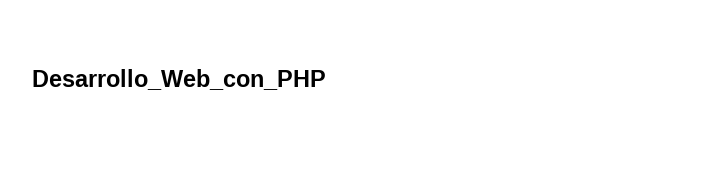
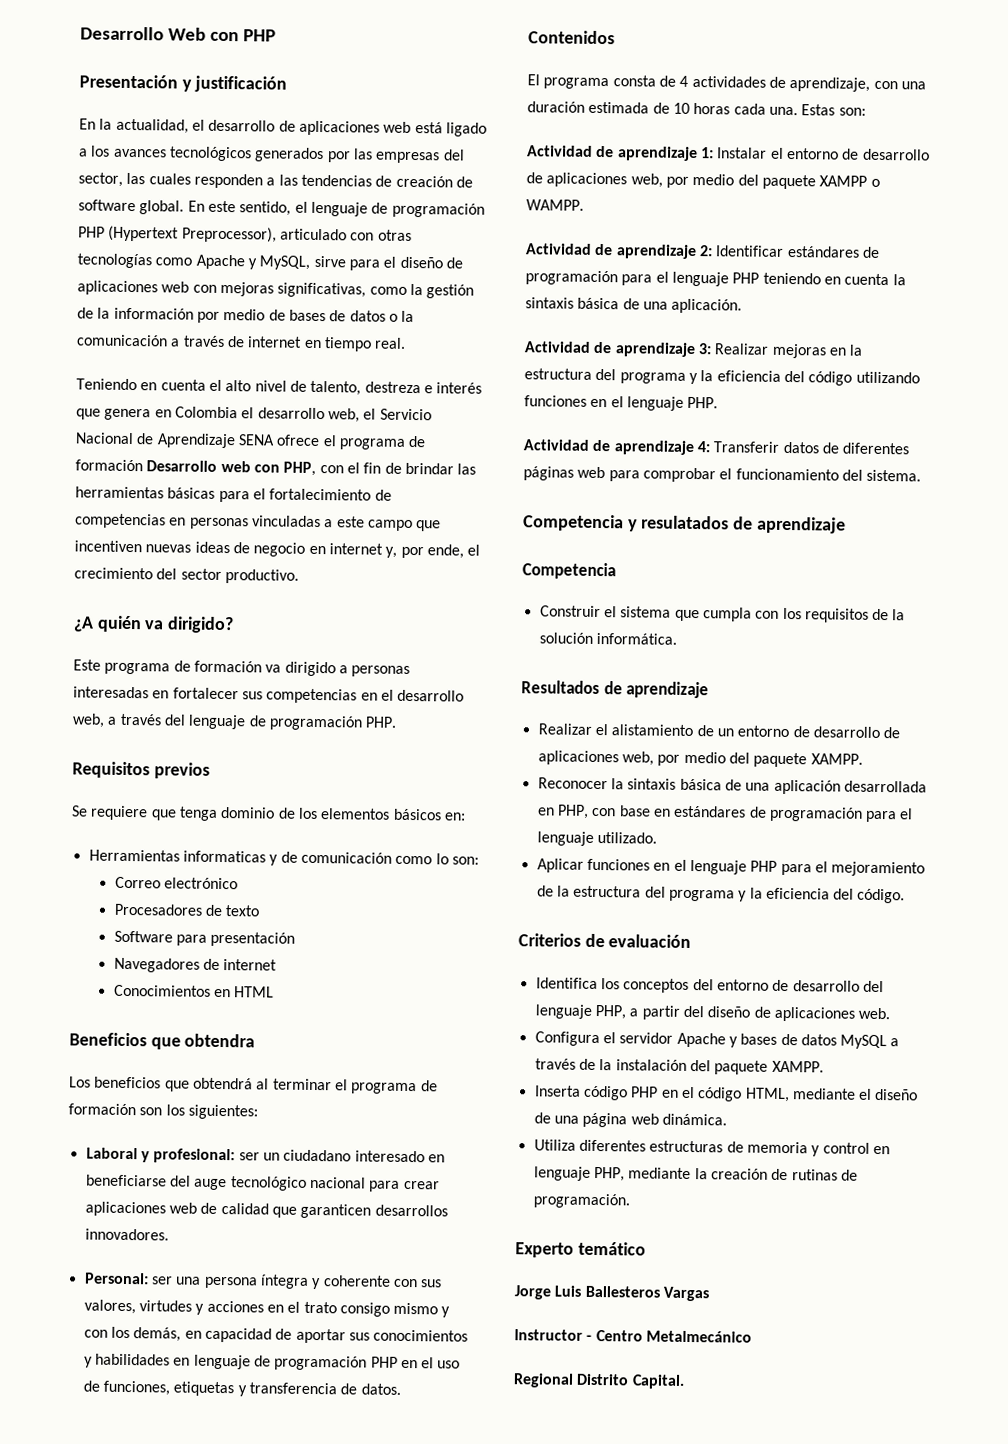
- Desarrollo_Web_con_PHP
+ Desarrollo Web con PHP
+ Presentación y justificación
+ En la actualidad, el desarrollo de aplicaciones web está ligado a los avances tecnológicos generados por las empresas del sector, las cuales responden a las tendencias de creación de software global. En este sentido, el lenguaje de programación PHP (Hypertext Preprocessor), articulado con otras tecnologías como Apache y MySQL, sirve para el diseño de aplicaciones web con mejoras significativas, como la gestión de la información por medio de bases de datos o la comunicación a través de internet en tiempo real.
+ Teniendo en cuenta el alto nivel de talento, destreza e interés que genera en Colombia el desarrollo web, el Servicio Nacional de Aprendizaje SENA ofrece el programa de formación Desarrollo web con PHP, con el fin de brindar las herramientas básicas para el fortalecimiento de competencias en personas vinculadas a este campo que incentiven nuevas ideas de negocio en internet y, por ende, el crecimiento del sector productivo.
+ ¿A quién va dirigido?
+ Este programa de formación va dirigido a personas interesadas en fortalecer sus competencias en el desarrollo web, a través del lenguaje de programación PHP.
+ Requisitos previos
+ Se requiere que tenga dominio de los elementos básicos en:
+ Herramientas informaticas y de comunicación como lo son:
+ Correo electrónico
+ Procesadores de texto
+ Software para presentación
+ Navegadores de internet
+ Conocimientos en HTML
+ Beneficios que obtendra
+ Los beneficios que obtendrá al terminar el programa de formación son los siguientes:
+ Laboral y profesional: ser un ciudadano interesado en beneficiarse del auge tecnológico nacional para crear aplicaciones web de calidad que garanticen desarrollos innovadores.
+ Personal: ser una persona íntegra y coherente con sus valores, virtudes y acciones en el trato consigo mismo y con los demás, en capacidad de aportar sus conocimientos y habilidades en lenguaje de programación PHP en el uso de funciones, etiquetas y transferencia de datos.
+ Contenidos
+ El programa consta de 4 actividades de aprendizaje, con una duración estimada de 10 horas cada una. Estas son:
+ Actividad de aprendizaje 1: Instalar el entorno de desarrollo de aplicaciones web, por medio del paquete XAMPP o WAMPP.
+ Actividad de aprendizaje 2: Identificar estándares de programación para el lenguaje PHP teniendo en cuenta la sintaxis básica de una aplicación.
+ Actividad de aprendizaje 3: Realizar mejoras en la estructura del programa y la eficiencia del código utilizando funciones en el lenguaje PHP.
+ Actividad de aprendizaje 4: Transferir datos de diferentes páginas web para comprobar el funcionamiento del sistema.
+ Competencia y resulatados de aprendizaje
+ Competencia
+ Construir el sistema que cumpla con los requisitos de la solución informática.
+ Resultados de aprendizaje
+ Realizar el alistamiento de un entorno de desarrollo de aplicaciones web, por medio del paquete XAMPP.
+ Reconocer la sintaxis básica de una aplicación desarrollada en PHP, con base en estándares de programación para el lenguaje utilizado.
+ Aplicar funciones en el lenguaje PHP para el mejoramiento de la estructura del programa y la eficiencia del código.
+ Criterios de evaluación
+ Identifica los conceptos del entorno de desarrollo del lenguaje PHP, a partir del diseño de aplicaciones web.
+ Configura el servidor Apache y bases de datos MySQL a través de la instalación del paquete XAMPP.
+ Inserta código PHP en el código HTML, mediante el diseño de una página web dinámica.
+ Utiliza diferentes estructuras de memoria y control en lenguaje PHP, mediante la creación de rutinas de programación.
+ Experto temático
+ Jorge Luis Ballesteros Vargas
+ Instructor - Centro Metalmecánico
+ Regional Distrito Capital.

